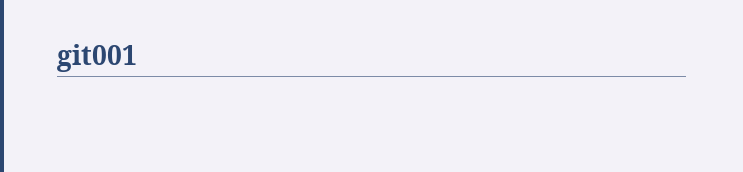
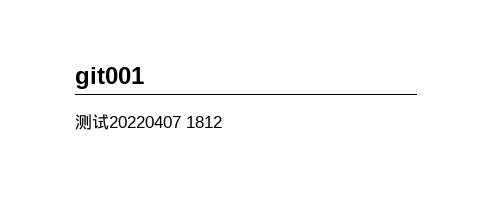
+ 测试20220407 1812

